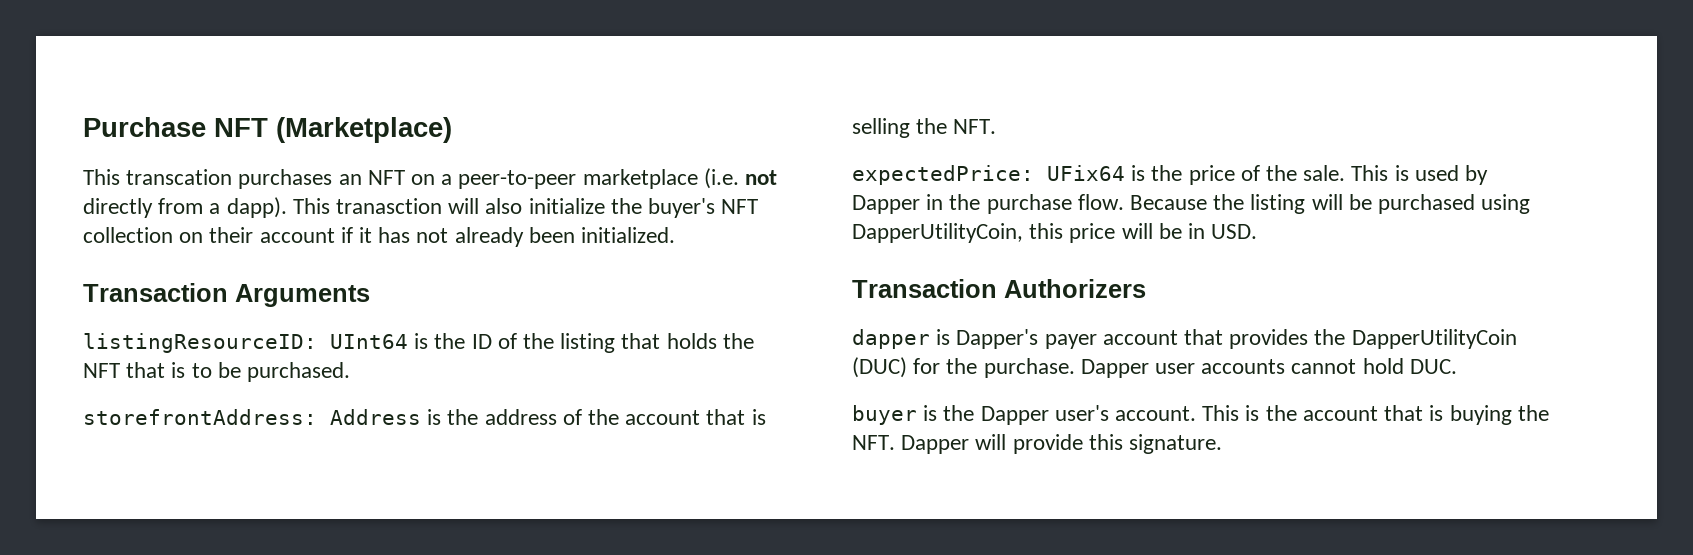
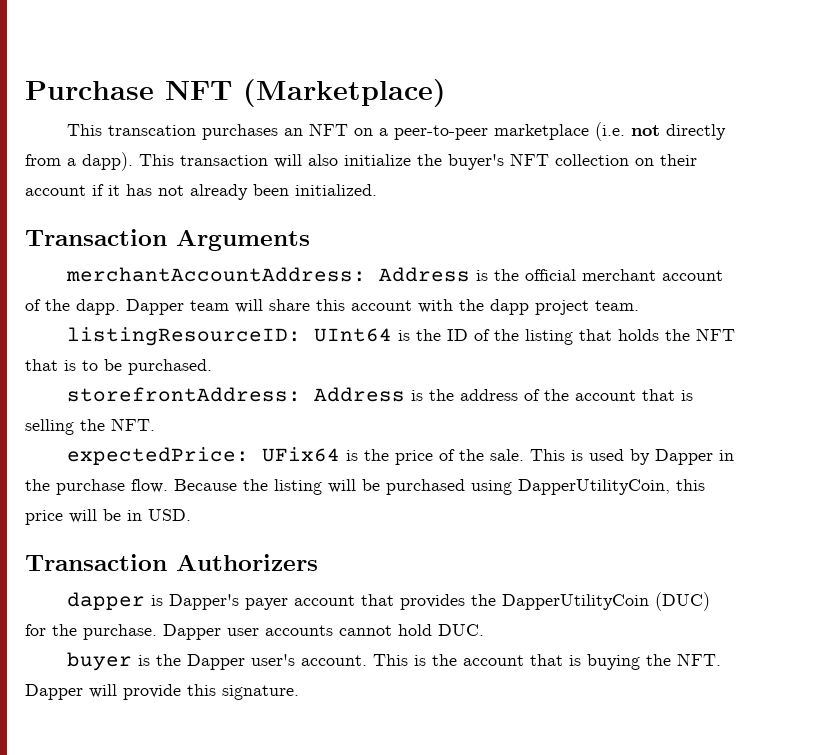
- This tranasction will also initialize the buyer's NFT collection on their account if it has not already been initialized.
+ This transaction will also initialize the buyer's NFT collection on their account if it has not already been initialized.
+ merchantAccountAddress: Address is the official merchant account of the dapp. Dapper team will share this account with the dapp project team.

